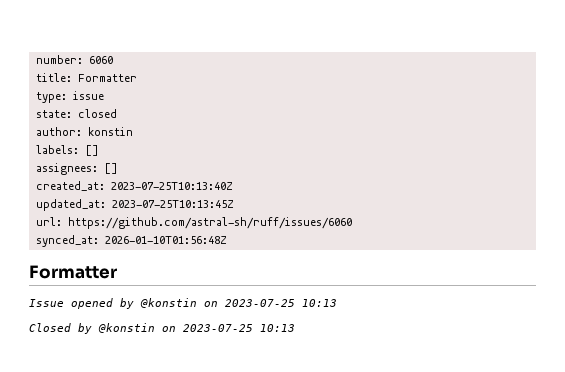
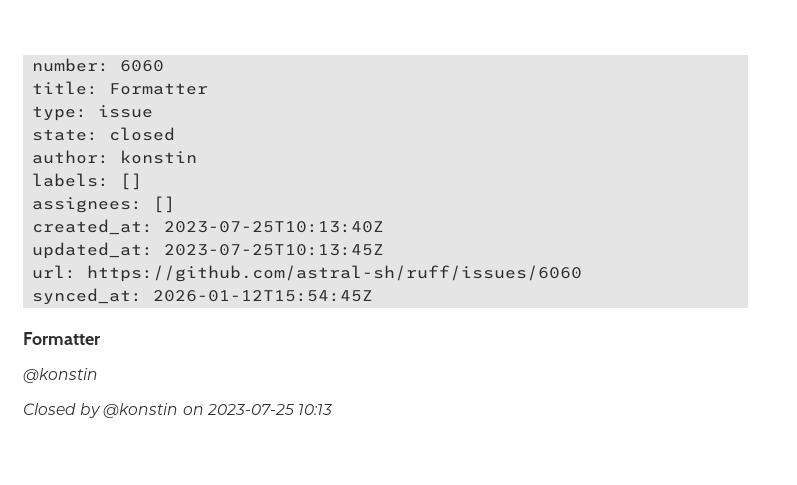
- synced_at: 2026-01-10T01:56:48Z
+ synced_at: 2026-01-12T15:54:45Z
  Formatter
- Issue opened by @konstin on 2023-07-25 10:13
+ @konstin

